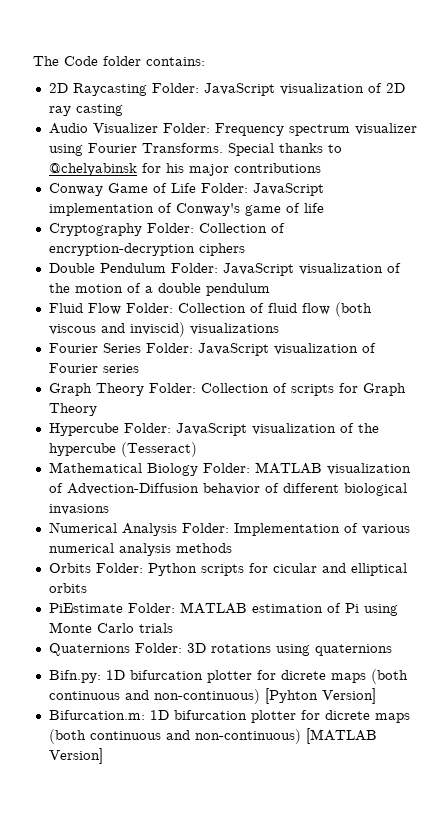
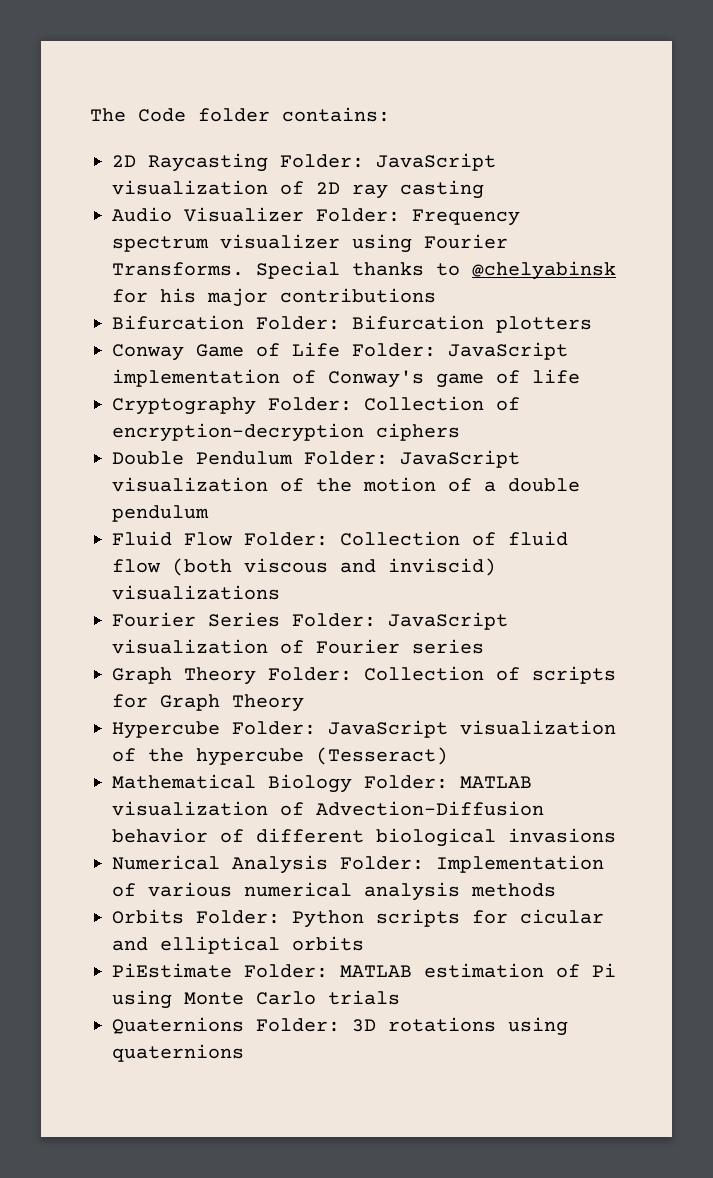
+ Bifurcation Folder: Bifurcation plotters
- Bifn.py: 1D bifurcation plotter for dicrete maps (both continuous and non-continuous) [Pyhton Version]
- Bifurcation.m: 1D bifurcation plotter for dicrete maps (both continuous and non-continuous) [MATLAB Version]

